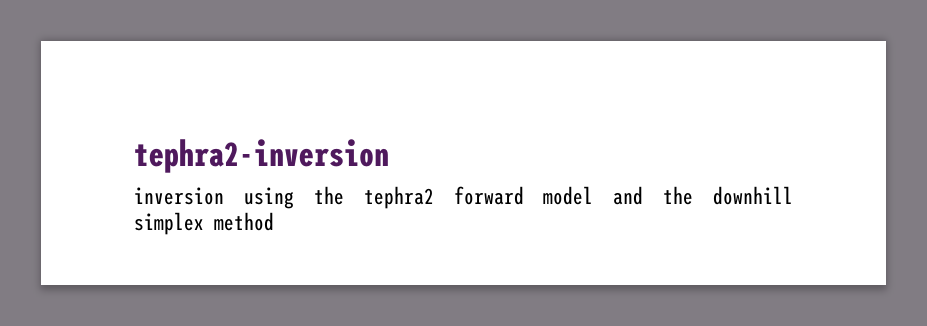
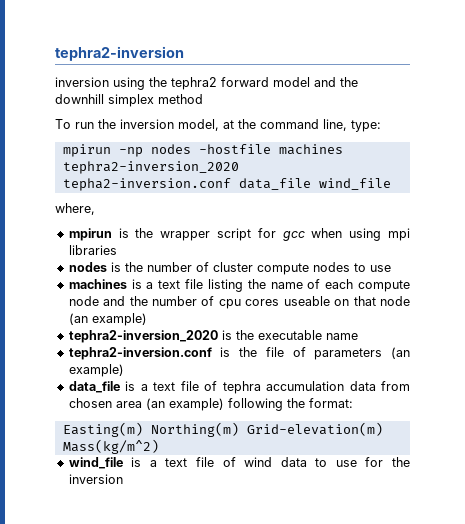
+ To run the inversion model, at the command line, type:
+ mpirun -np nodes -hostfile machines tephra2-inversion_2020 tepha2-inversion.conf data_file wind_file
+ where,
+ mpirun is the wrapper script for gcc when using mpi libraries
+ nodes is the number of cluster compute nodes to use
+ machines is a text file listing the name of each compute node and the number of cpu cores useable on that node (an example)
+ tephra2-inversion_2020 is the executable name
+ tephra2-inversion.conf is the file of parameters (an example)
+ data_file is a text file of tephra accumulation data from chosen area (an example) following the format:
+ Easting(m) Northing(m) Grid-elevation(m) Mass(kg/m^2)
+ wind_file is a text file of wind data to use for the inversion

